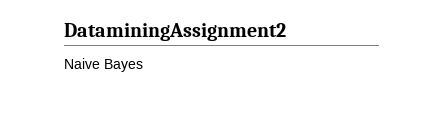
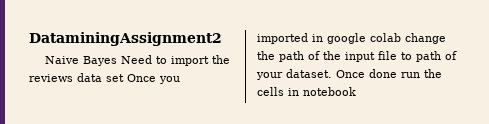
- Naive Bayes
+ Naive Bayes Need to import the reviews data set Once you imported in google colab change the path of the input file to path of your dataset. Once done run the cells in notebook

